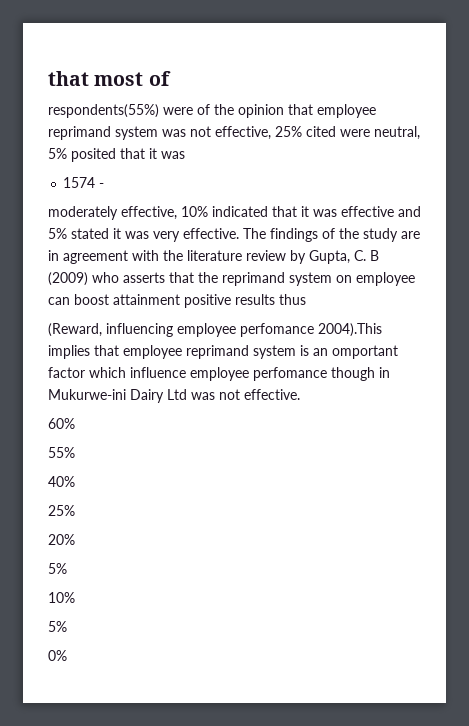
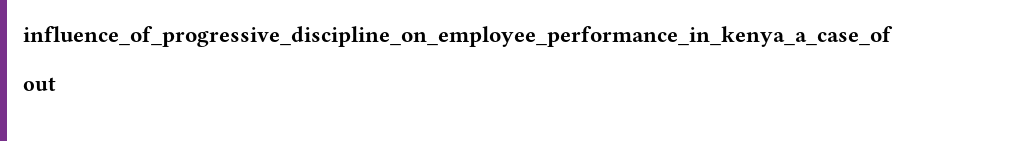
- that most of
- respondents(55%) were of the opinion that employee reprimand system was not effective, 25% cited were neutral, 5% posited that it was
- 1574 -
- moderately effective, 10% indicated that it was effective and 5% stated it was very effective. The findings of the study are in agreement with the literature review by Gupta, C. B (2009) who asserts that the reprimand system on employee can boost attainment positive results thus
- (Reward, influencing employee perfomance 2004).This implies that employee reprimand system is an omportant factor which influence employee perfomance though in Mukurwe-ini Dairy Ltd was not effective.
- 60%
- 55%
- 40%
- 25%
- 20%
- 5%
- 10%
- 5%
- 0%
+ influence_of_progressive_discipline_on_employee_performance_in_kenya_a_case_of
+ out

